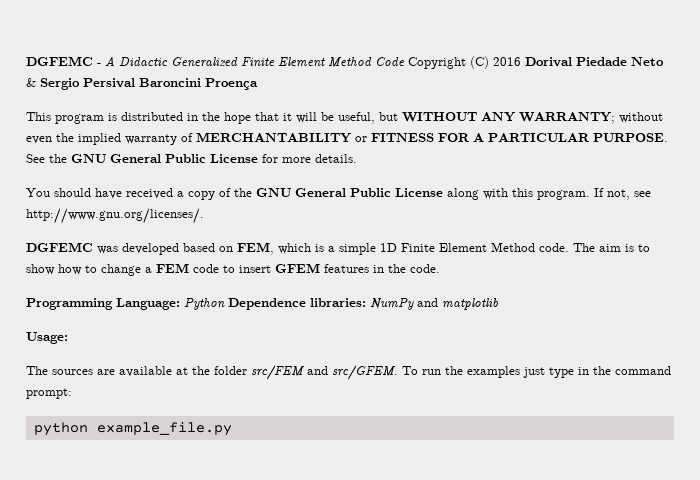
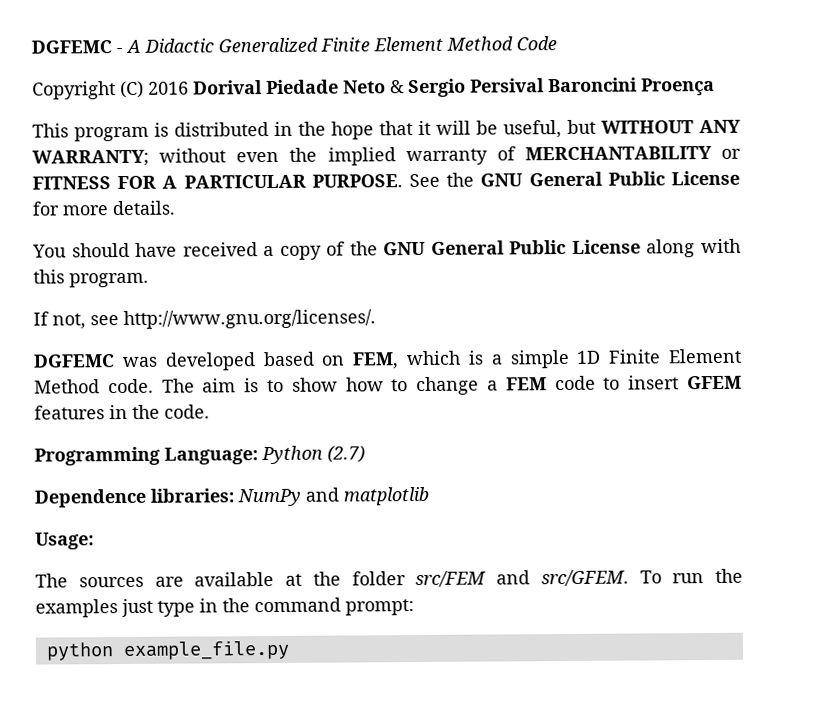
- DGFEMC - A Didactic Generalized Finite Element Method Code Copyright (C) 2016 Dorival Piedade Neto & Sergio Persival Baroncini Proença
+ DGFEMC - A Didactic Generalized Finite Element Method Code
+ Copyright (C) 2016 Dorival Piedade Neto & Sergio Persival Baroncini Proença
- You should have received a copy of the GNU General Public License along with this program. If not, see http://www.gnu.org/licenses/.
+ You should have received a copy of the GNU General Public License along with this program.
+ If not, see http://www.gnu.org/licenses/.
- Programming Language: Python Dependence libraries: NumPy and matplotlib
+ Programming Language: Python (2.7)
+ Dependence libraries: NumPy and matplotlib

